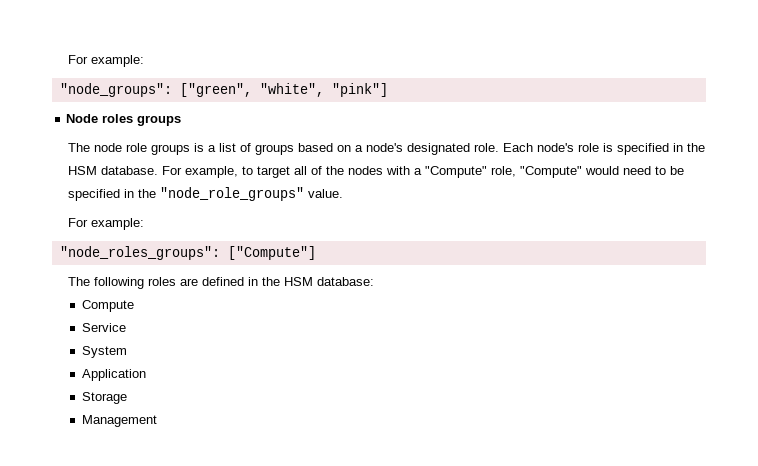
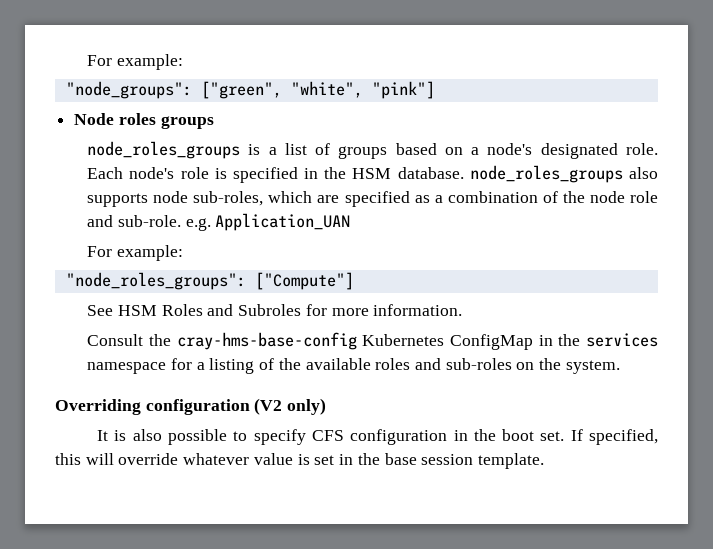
- The node role groups is a list of groups based on a node's designated role.
+ node_roles_groups is a list of groups based on a node's designated role.
- Each node's role is specified in the HSM database. For example, to target all of the nodes with a "Compute" role, "Compute" would need to be specified in the "node_role_groups" value.
+ Each node's role is specified in the HSM database. node_roles_groups also supports node sub-roles, which are specified as a combination of the node role and sub-role. e.g. Application_UAN
  For example:
  "node_roles_groups": ["Compute"]
- The following roles are defined in the HSM database:
- Compute
- Service
- System
- Application
- Storage
- Management
+ See HSM Roles and Subroles for more information.
+ Consult the cray-hms-base-config Kubernetes ConfigMap in the services namespace for a listing of the available roles and sub-roles on the system.
+ Overriding configuration (V2 only)
+ It is also possible to specify CFS configuration in the boot set. If specified, this will override whatever value is set in the base session template.

